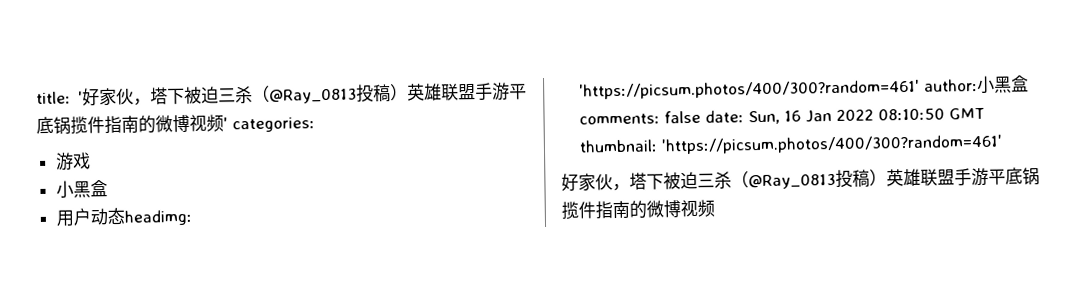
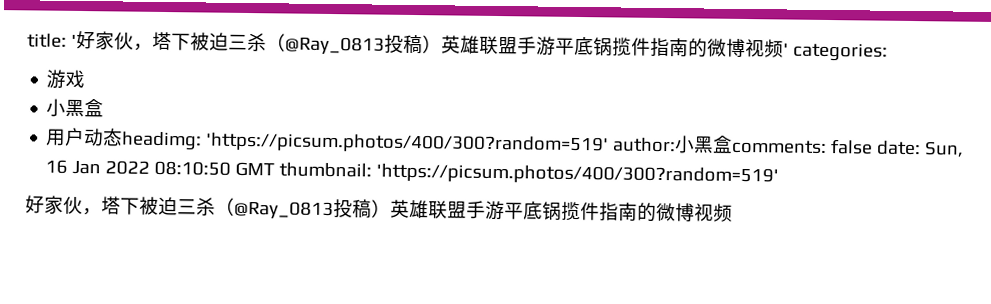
- 用户动态headimg: 'https://picsum.photos/400/300?random=461' author:小黑盒comments: false date: Sun, 16 Jan 2022 08:10:50 GMT thumbnail: 'https://picsum.photos/400/300?random=461'
+ 用户动态headimg: 'https://picsum.photos/400/300?random=519' author:小黑盒comments: false date: Sun, 16 Jan 2022 08:10:50 GMT thumbnail: 'https://picsum.photos/400/300?random=519'

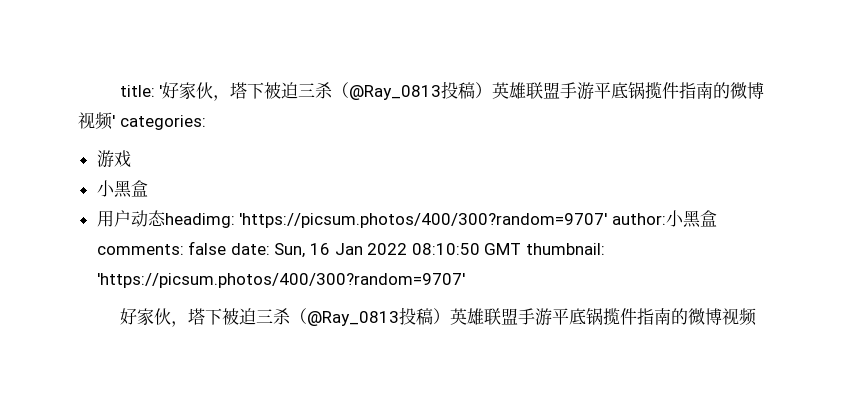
- 用户动态headimg: 'https://picsum.photos/400/300?random=519' author:小黑盒comments: false date: Sun, 16 Jan 2022 08:10:50 GMT thumbnail: 'https://picsum.photos/400/300?random=519'
+ 用户动态headimg: 'https://picsum.photos/400/300?random=9707' author:小黑盒comments: false date: Sun, 16 Jan 2022 08:10:50 GMT thumbnail: 'https://picsum.photos/400/300?random=9707'

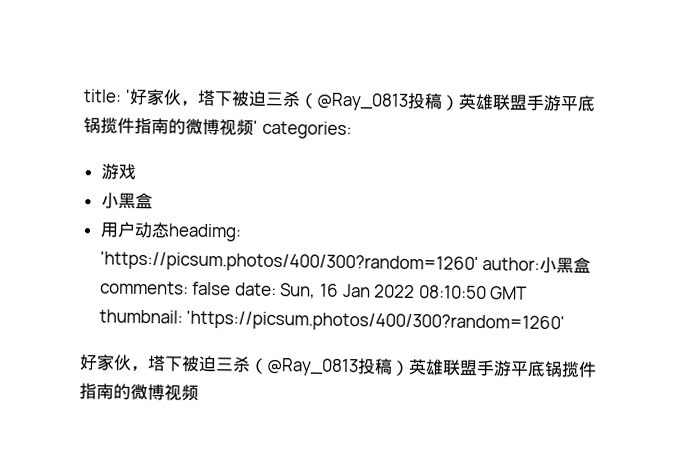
- 用户动态headimg: 'https://picsum.photos/400/300?random=9707' author:小黑盒comments: false date: Sun, 16 Jan 2022 08:10:50 GMT thumbnail: 'https://picsum.photos/400/300?random=9707'
+ 用户动态headimg: 'https://picsum.photos/400/300?random=1260' author:小黑盒comments: false date: Sun, 16 Jan 2022 08:10:50 GMT thumbnail: 'https://picsum.photos/400/300?random=1260'

